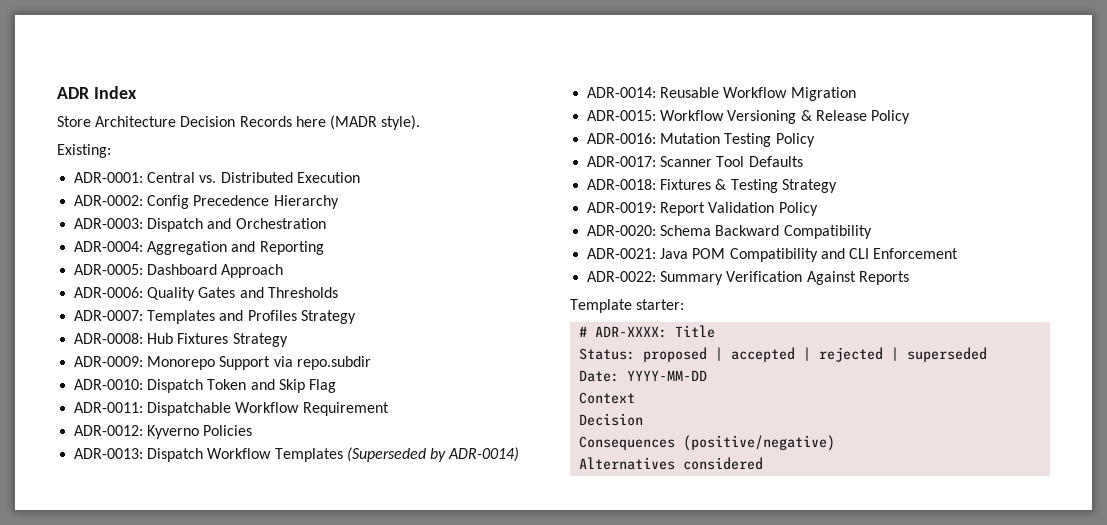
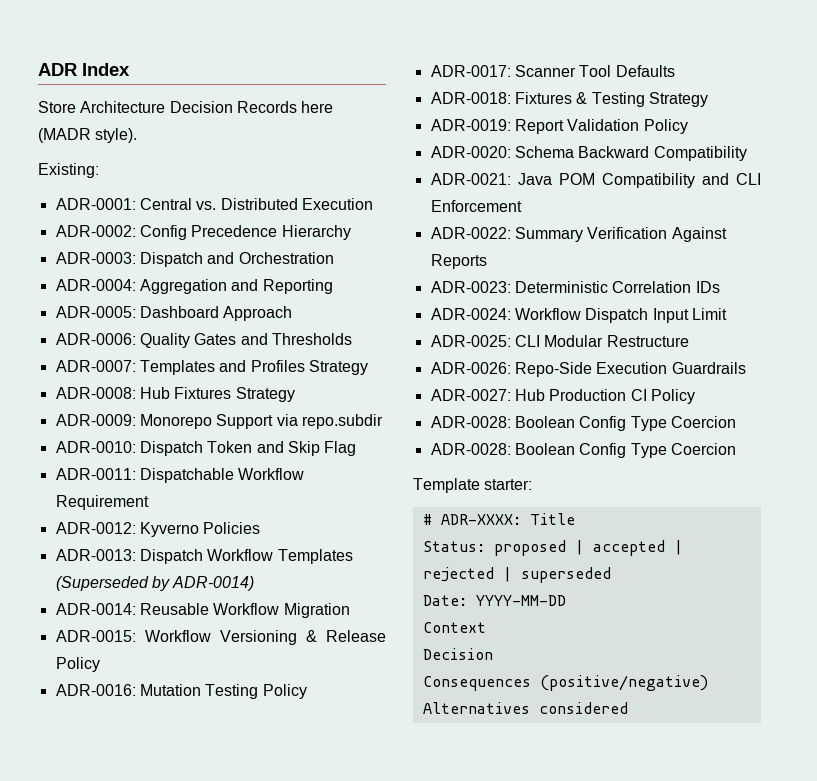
+ ADR-0023: Deterministic Correlation IDs
+ ADR-0024: Workflow Dispatch Input Limit
+ ADR-0025: CLI Modular Restructure
+ ADR-0026: Repo-Side Execution Guardrails
+ ADR-0027: Hub Production CI Policy
+ ADR-0028: Boolean Config Type Coercion
+ ADR-0028: Boolean Config Type Coercion

